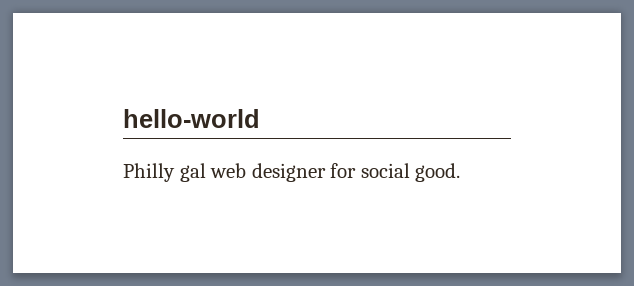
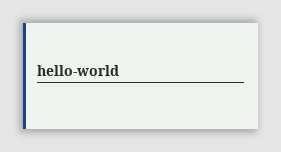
- Philly gal web designer for social good.

